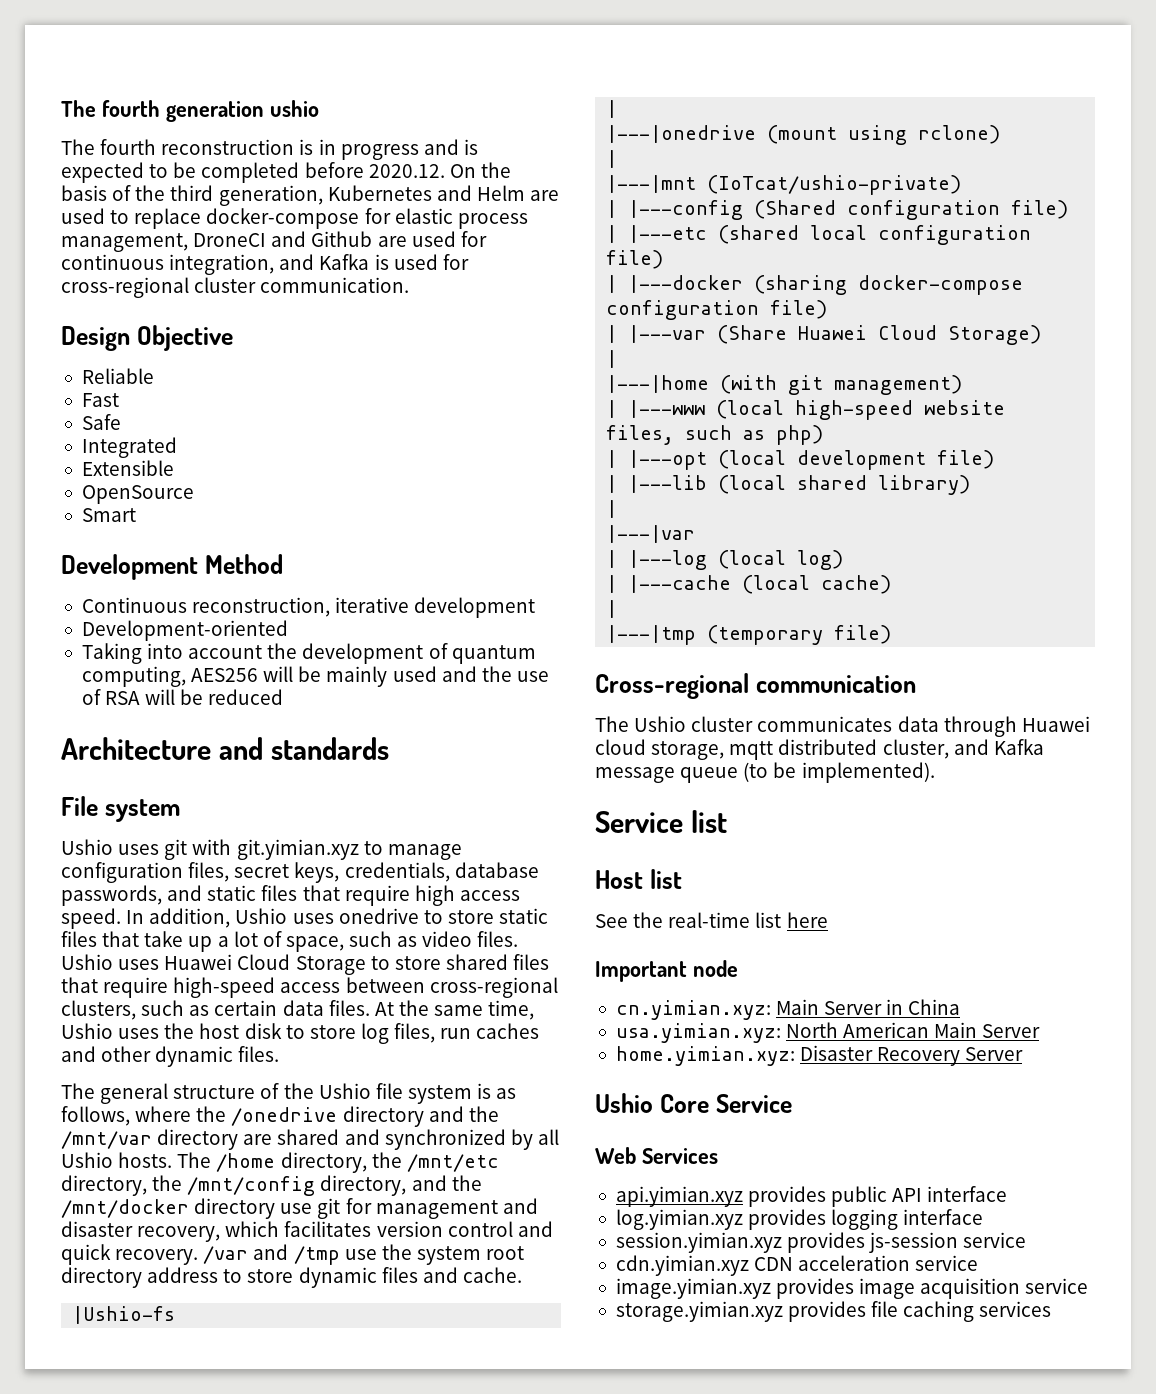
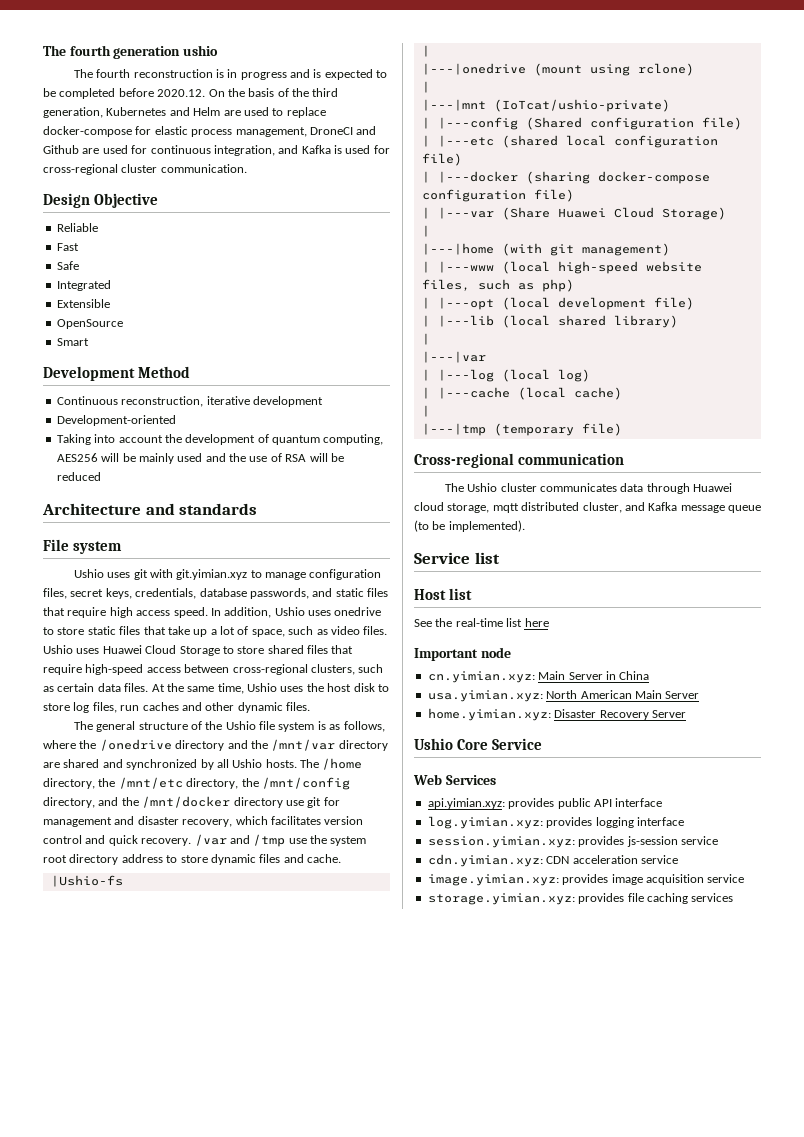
- api.yimian.xyz provides public API interface
+ api.yimian.xyz: provides public API interface
- log.yimian.xyz provides logging interface
+ log.yimian.xyz: provides logging interface
- session.yimian.xyz provides js-session service
+ session.yimian.xyz: provides js-session service
- cdn.yimian.xyz CDN acceleration service
+ cdn.yimian.xyz: CDN acceleration service
- image.yimian.xyz provides image acquisition service
+ image.yimian.xyz: provides image acquisition service
- storage.yimian.xyz provides file caching services
+ storage.yimian.xyz: provides file caching services

